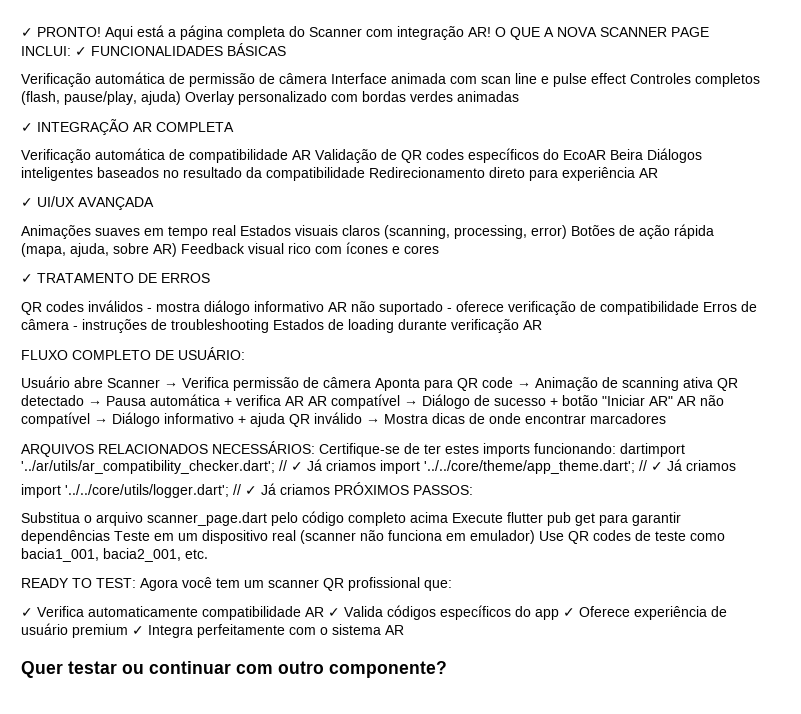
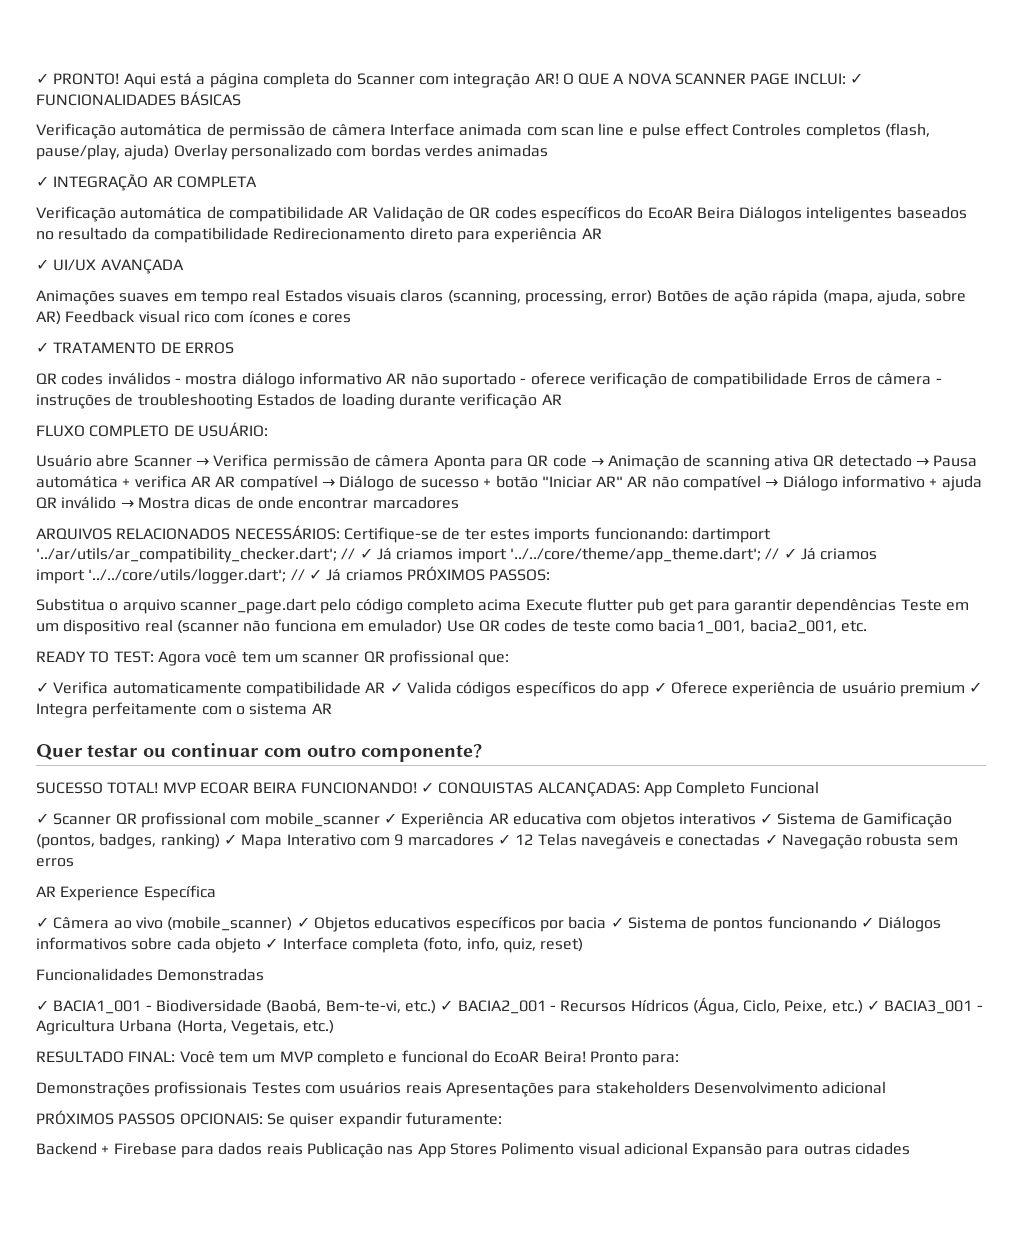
+ SUCESSO TOTAL! MVP ECOAR BEIRA FUNCIONANDO! ✓ CONQUISTAS ALCANÇADAS: App Completo Funcional
+ ✓ Scanner QR profissional com mobile_scanner ✓ Experiência AR educativa com objetos interativos ✓ Sistema de Gamificação (pontos, badges, ranking) ✓ Mapa Interativo com 9 marcadores ✓ 12 Telas navegáveis e conectadas ✓ Navegação robusta sem erros
+ AR Experience Específica
+ ✓ Câmera ao vivo (mobile_scanner) ✓ Objetos educativos específicos por bacia ✓ Sistema de pontos funcionando ✓ Diálogos informativos sobre cada objeto ✓ Interface completa (foto, info, quiz, reset)
+ Funcionalidades Demonstradas
+ ✓ BACIA1_001 - Biodiversidade (Baobá, Bem-te-vi, etc.) ✓ BACIA2_001 - Recursos Hídricos (Água, Ciclo, Peixe, etc.) ✓ BACIA3_001 - Agricultura Urbana (Horta, Vegetais, etc.)
+ RESULTADO FINAL: Você tem um MVP completo e funcional do EcoAR Beira! Pronto para:
+ Demonstrações profissionais Testes com usuários reais Apresentações para stakeholders Desenvolvimento adicional
+ PRÓXIMOS PASSOS OPCIONAIS: Se quiser expandir futuramente:
+ Backend + Firebase para dados reais Publicação nas App Stores Polimento visual adicional Expansão para outras cidades

